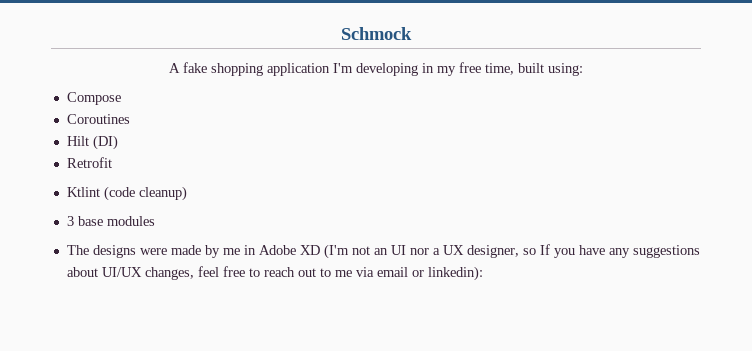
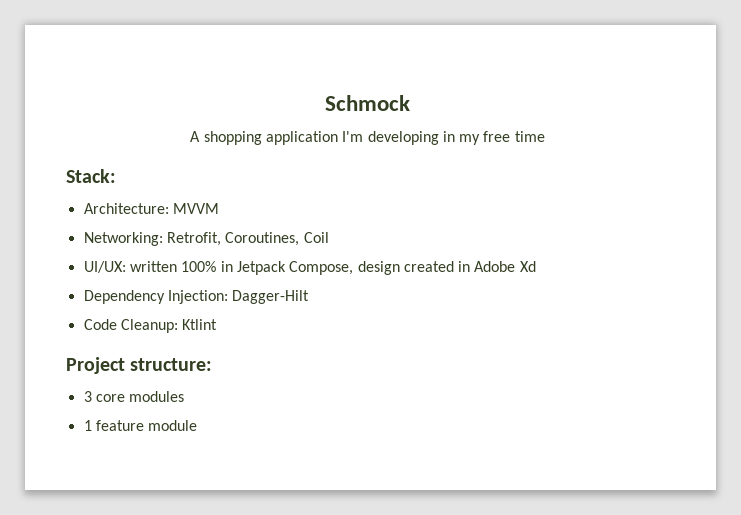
- A fake shopping application I'm developing in my free time, built using:
- Compose
- Coroutines
- Hilt (DI)
- Retrofit
- Ktlint (code cleanup)
+ A shopping application I'm developing in my free time
+ Stack:
+ Architecture: MVVM
+ Networking: Retrofit, Coroutines, Coil
+ UI/UX: written 100% in Jetpack Compose, design created in Adobe Xd
+ Dependency Injection: Dagger-Hilt
+ Code Cleanup: Ktlint
+ Project structure:
- 3 base modules
+ 3 core modules
- The designs were made by me in Adobe XD (I'm not an UI nor a UX designer, so If you have any suggestions about UI/UX changes, feel free to reach out to me via email or linkedin):
+ 1 feature module

